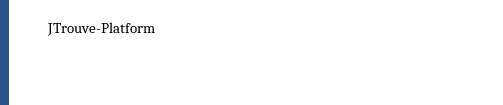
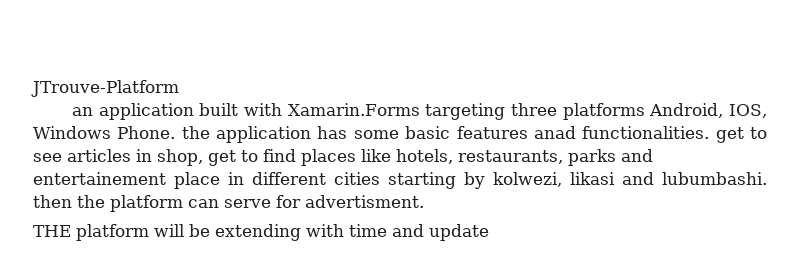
+ an application built with Xamarin.Forms targeting three platforms Android, IOS, Windows Phone. the application has some basic features anad functionalities. get to see articles in shop, get to find places like hotels, restaurants, parks and entertainement place in different cities starting by kolwezi, likasi and lubumbashi. then the platform can serve for advertisment.
+ THE platform will be extending with time and update

